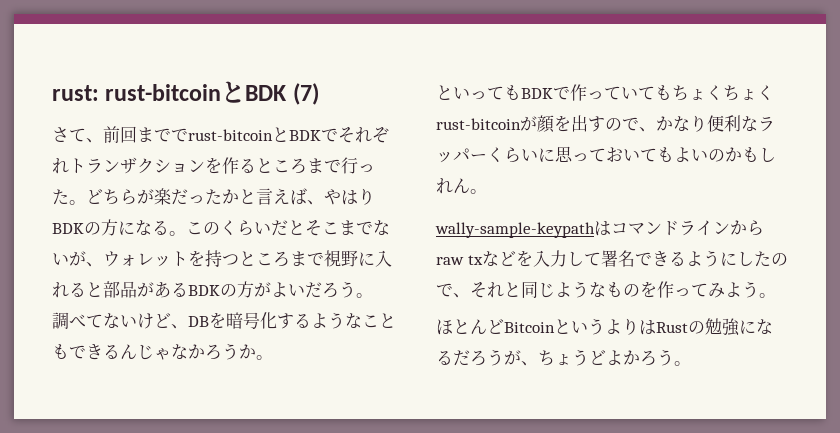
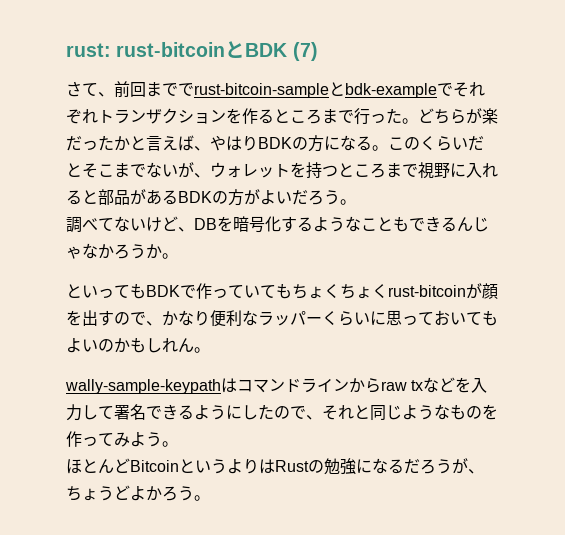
- さて、前回まででrust-bitcoinとBDKでそれぞれトランザクションを作るところまで行った。
+ さて、前回まででrust-bitcoin-sampleとbdk-exampleでそれぞれトランザクションを作るところまで行った。

